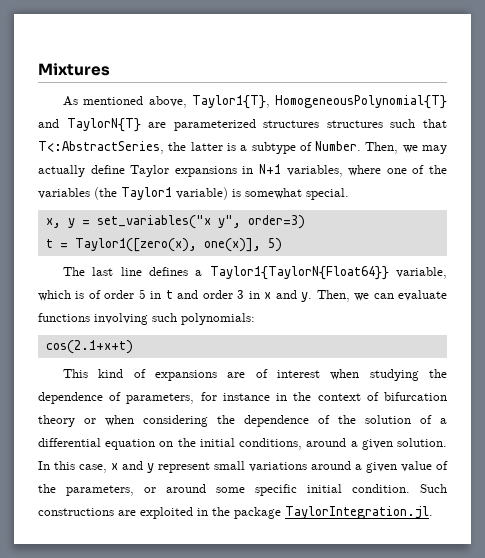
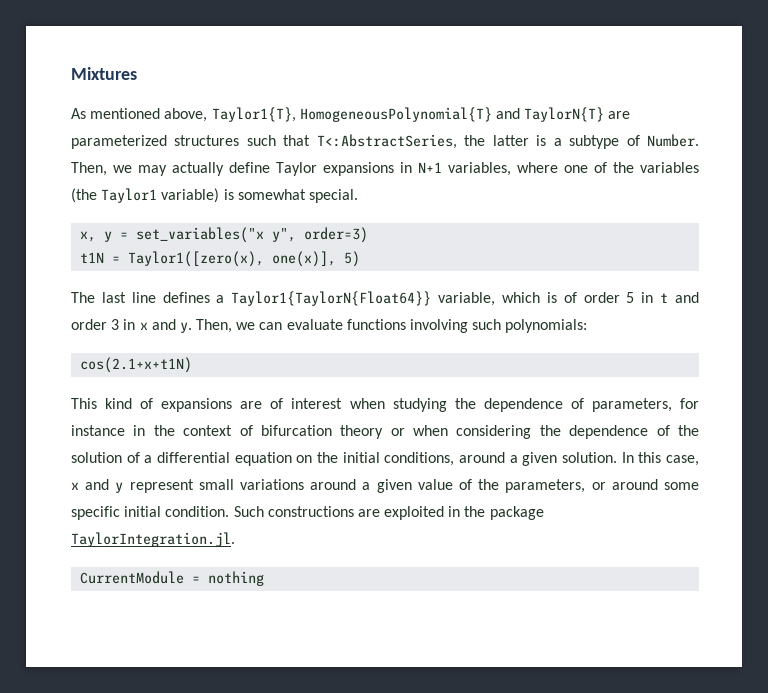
- As mentioned above, Taylor1{T}, HomogeneousPolynomial{T} and TaylorN{T} are parameterized structures structures such that T<:AbstractSeries, the latter is a subtype of Number.
+ As mentioned above, Taylor1{T}, HomogeneousPolynomial{T} and TaylorN{T} are parameterized structures such that T<:AbstractSeries, the latter is a subtype of Number.
- t = Taylor1([zero(x), one(x)], 5)
+ t1N = Taylor1([zero(x), one(x)], 5)
- cos(2.1+x+t)
+ cos(2.1+x+t1N)
+ CurrentModule = nothing

